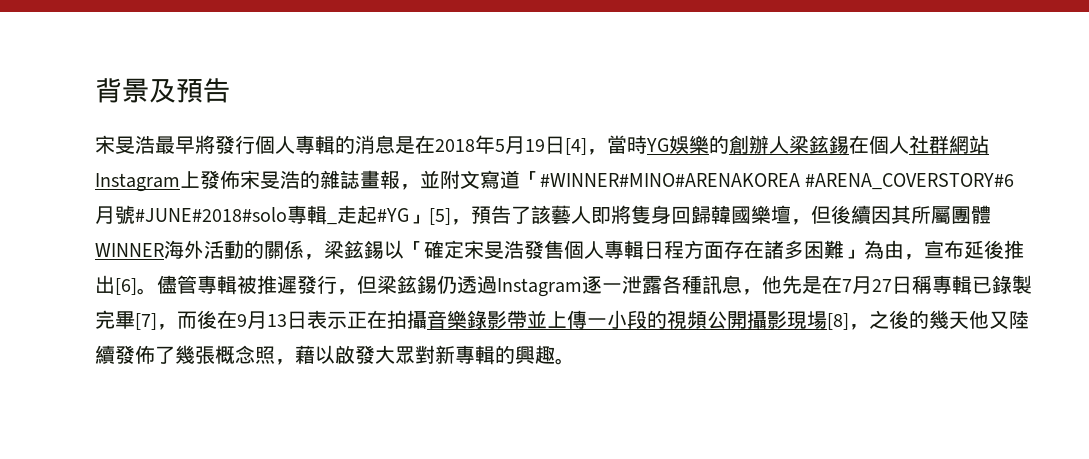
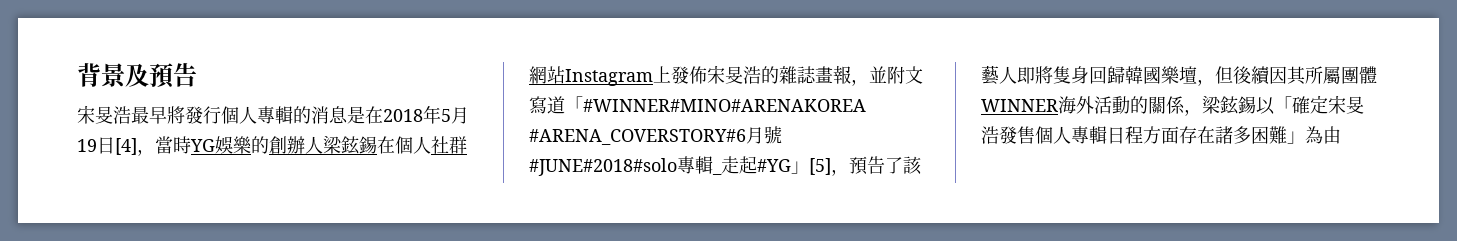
- 宋旻浩最早將發行個人專輯的消息是在2018年5月19日[4]，當時YG娛樂的創辦人梁鉉錫在個人社群網站Instagram上發佈宋旻浩的雜誌畫報，並附文寫道「#WINNER#MINO#ARENAKOREA #ARENA_COVERSTORY#6月號#JUNE#2018#solo專輯_走起#YG」[5]，預告了該藝人即將隻身回歸韓國樂壇，但後續因其所屬團體WINNER海外活動的關係，梁鉉錫以「確定宋旻浩發售個人專輯日程方面存在諸多困難」為由，宣布延後推出[6]。儘管專輯被推遲發行，但梁鉉錫仍透過Instagram逐一泄露各種訊息，他先是在7月27日稱專輯已錄製完畢[7]，而後在9月13日表示正在拍攝音樂錄影帶並上傳一小段的視頻公開攝影現場[8]，之後的幾天他又陸續發佈了幾張概念照，藉以啟發大眾對新專輯的興趣。
+ 宋旻浩最早將發行個人專輯的消息是在2018年5月19日[4]，當時YG娛樂的創辦人梁鉉錫在個人社群網站Instagram上發佈宋旻浩的雜誌畫報，並附文寫道「#WINNER#MINO#ARENAKOREA #ARENA_COVERSTORY#6月號#JUNE#2018#solo專輯_走起#YG」[5]，預告了該藝人即將隻身回歸韓國樂壇，但後續因其所屬團體WINNER海外活動的關係，梁鉉錫以「確定宋旻浩發售個人專輯日程方面存在諸多困難」為由

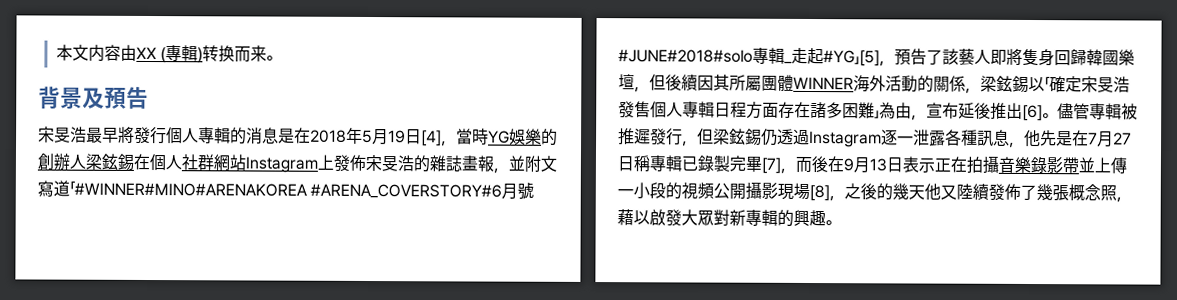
+ 本文内容由XX (專輯)转换而来。
- 宋旻浩最早將發行個人專輯的消息是在2018年5月19日[4]，當時YG娛樂的創辦人梁鉉錫在個人社群網站Instagram上發佈宋旻浩的雜誌畫報，並附文寫道「#WINNER#MINO#ARENAKOREA #ARENA_COVERSTORY#6月號#JUNE#2018#solo專輯_走起#YG」[5]，預告了該藝人即將隻身回歸韓國樂壇，但後續因其所屬團體WINNER海外活動的關係，梁鉉錫以「確定宋旻浩發售個人專輯日程方面存在諸多困難」為由
+ 宋旻浩最早將發行個人專輯的消息是在2018年5月19日[4]，當時YG娛樂的創辦人梁鉉錫在個人社群網站Instagram上發佈宋旻浩的雜誌畫報，並附文寫道「#WINNER#MINO#ARENAKOREA #ARENA_COVERSTORY#6月號#JUNE#2018#solo專輯_走起#YG」[5]，預告了該藝人即將隻身回歸韓國樂壇，但後續因其所屬團體WINNER海外活動的關係，梁鉉錫以「確定宋旻浩發售個人專輯日程方面存在諸多困難」為由，宣布延後推出[6]。儘管專輯被推遲發行，但梁鉉錫仍透過Instagram逐一泄露各種訊息，他先是在7月27日稱專輯已錄製完畢[7]，而後在9月13日表示正在拍攝音樂錄影帶並上傳一小段的視頻公開攝影現場[8]，之後的幾天他又陸續發佈了幾張概念照，藉以啟發大眾對新專輯的興趣。

